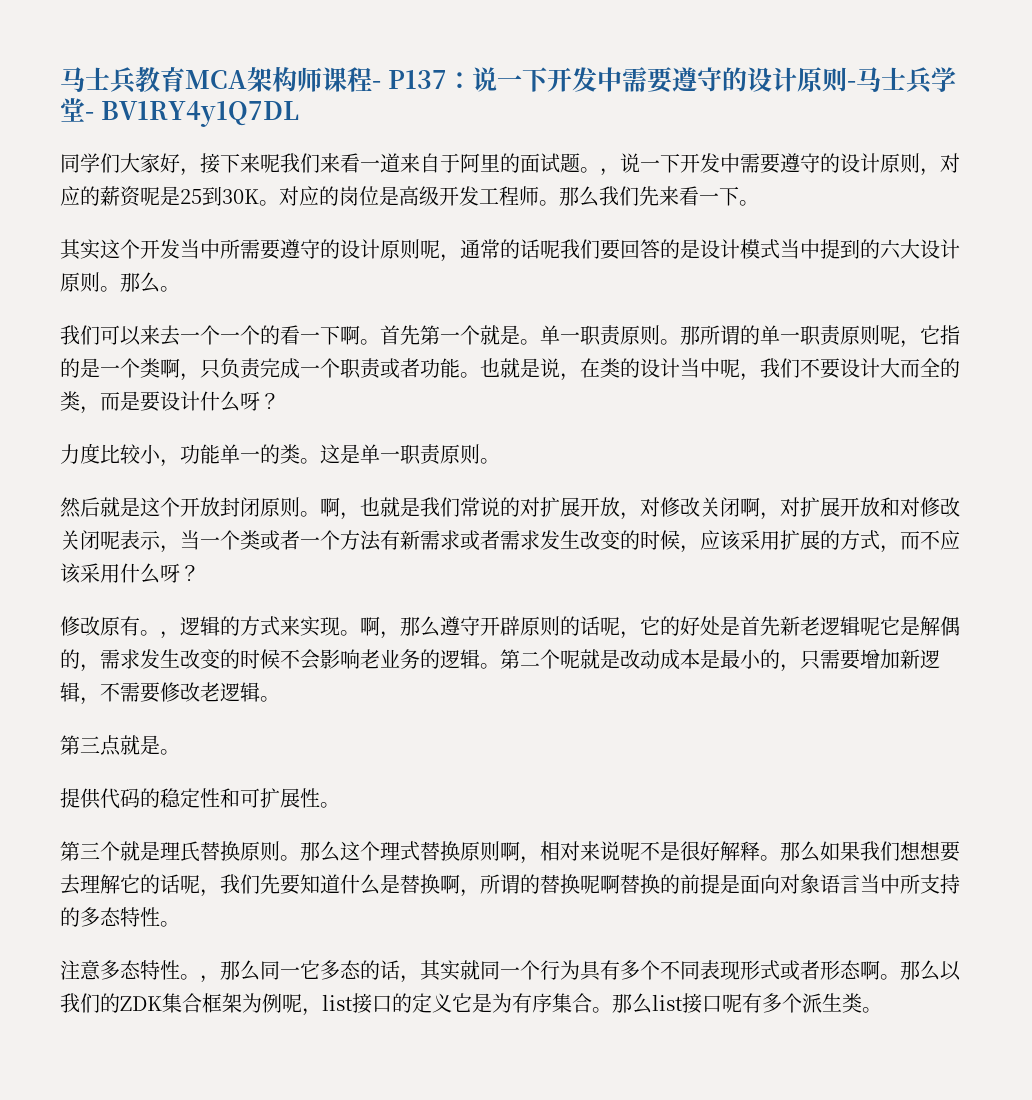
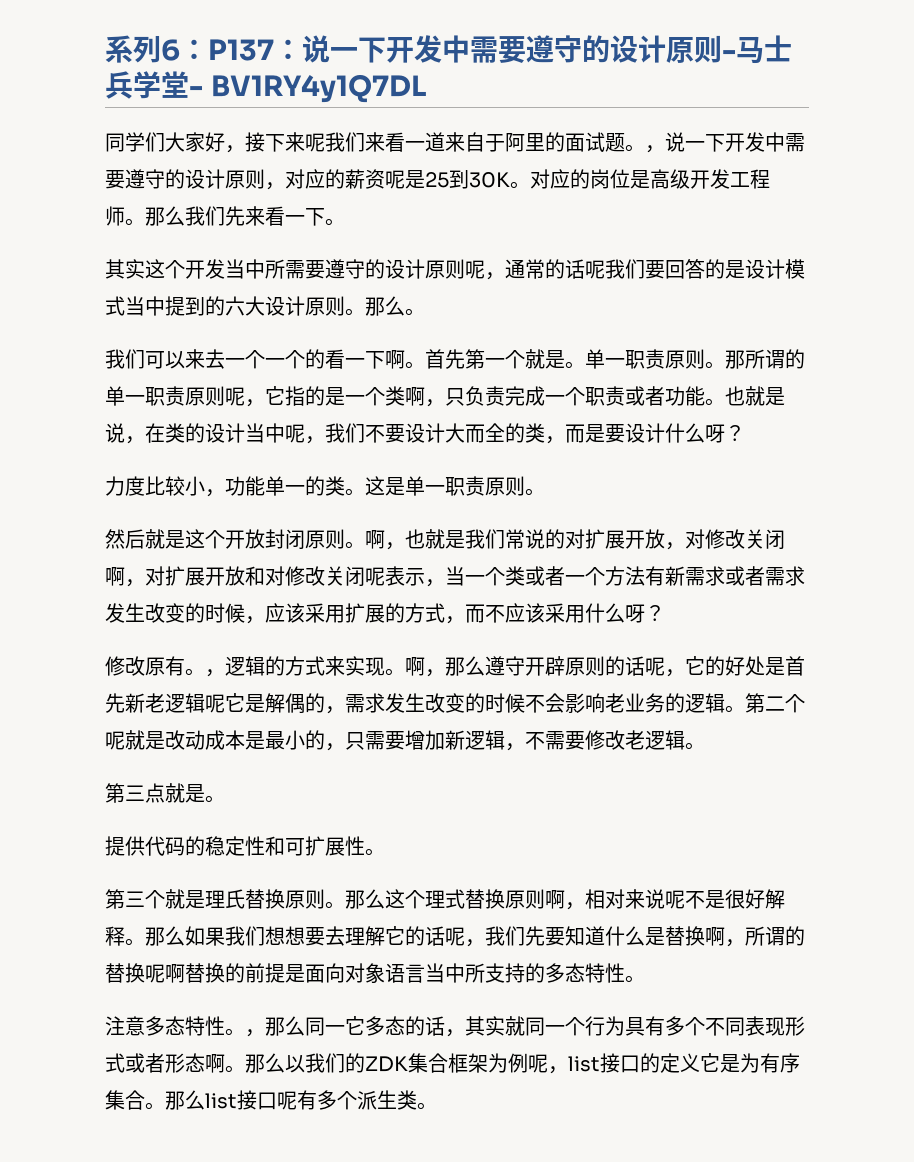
- 马士兵教育MCA架构师课程- P137：说一下开发中需要遵守的设计原则-马士兵学堂- BV1RY4y1Q7DL
+ 系列6：P137：说一下开发中需要遵守的设计原则-马士兵学堂- BV1RY4y1Q7DL

